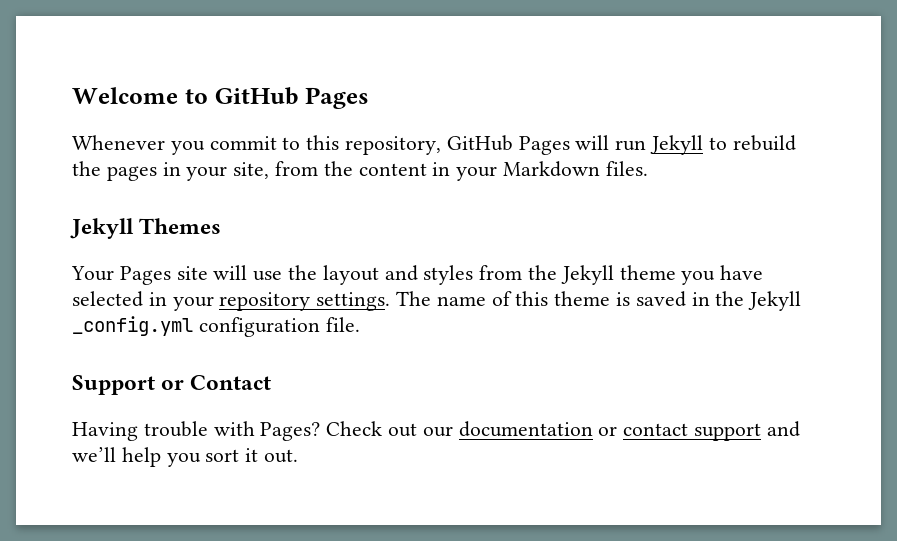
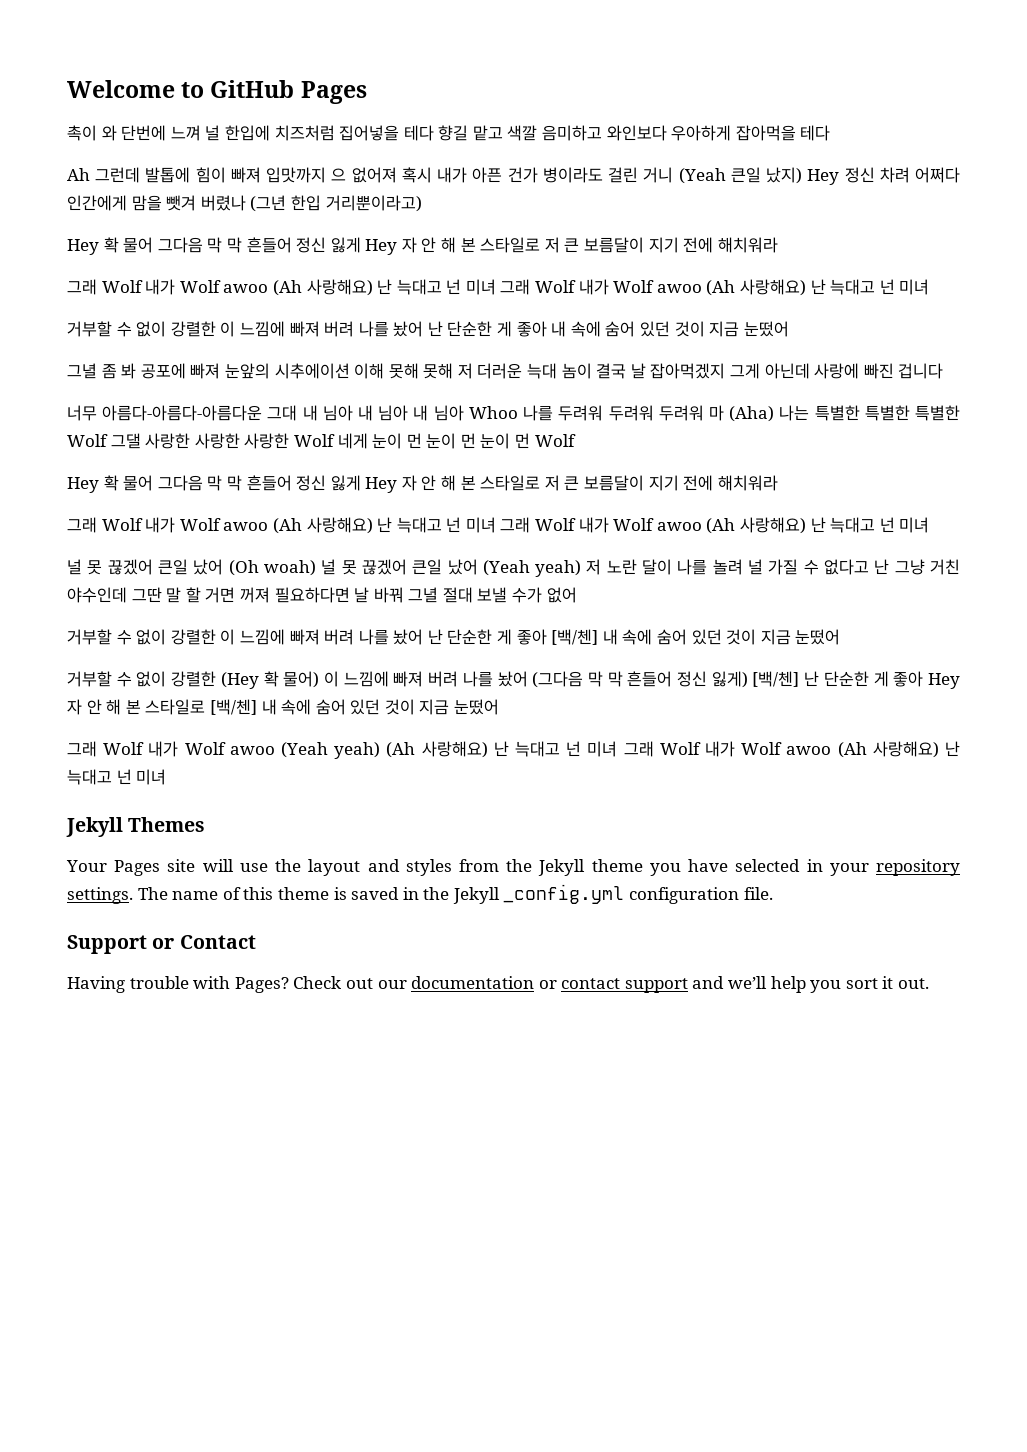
- Whenever you commit to this repository, GitHub Pages will run Jekyll to rebuild the pages in your site, from the content in your Markdown files.
+ 촉이 와 단번에 느껴 널 한입에 치즈처럼 집어넣을 테다 향길 맡고 색깔 음미하고 와인보다 우아하게 잡아먹을 테다
+ Ah 그런데 발톱에 힘이 빠져 입맛까지 으 없어져 혹시 내가 아픈 건가 병이라도 걸린 거니 (Yeah 큰일 났지) Hey 정신 차려 어쩌다 인간에게 맘을 뺏겨 버렸나 (그년 한입 거리뿐이라고)
+ Hey 확 물어 그다음 막 막 흔들어 정신 잃게 Hey 자 안 해 본 스타일로 저 큰 보름달이 지기 전에 해치워라
+ 그래 Wolf 내가 Wolf awoo (Ah 사랑해요) 난 늑대고 넌 미녀 그래 Wolf 내가 Wolf awoo (Ah 사랑해요) 난 늑대고 넌 미녀
+ 거부할 수 없이 강렬한 이 느낌에 빠져 버려 나를 놨어 난 단순한 게 좋아 내 속에 숨어 있던 것이 지금 눈떴어
+ 그녈 좀 봐 공포에 빠져 눈앞의 시추에이션 이해 못해 못해 저 더러운 늑대 놈이 결국 날 잡아먹겠지 그게 아닌데 사랑에 빠진 겁니다
+ 너무 아름다-아름다-아름다운 그대 내 님아 내 님아 내 님아 Whoo 나를 두려워 두려워 두려워 마 (Aha) 나는 특별한 특별한 특별한 Wolf 그댈 사랑한 사랑한 사랑한 Wolf 네게 눈이 먼 눈이 먼 눈이 먼 Wolf
+ Hey 확 물어 그다음 막 막 흔들어 정신 잃게 Hey 자 안 해 본 스타일로 저 큰 보름달이 지기 전에 해치워라
+ 그래 Wolf 내가 Wolf awoo (Ah 사랑해요) 난 늑대고 넌 미녀 그래 Wolf 내가 Wolf awoo (Ah 사랑해요) 난 늑대고 넌 미녀
+ 널 못 끊겠어 큰일 났어 (Oh woah) 널 못 끊겠어 큰일 났어 (Yeah yeah) 저 노란 달이 나를 놀려 널 가질 수 없다고 난 그냥 거친 야수인데 그딴 말 할 거면 꺼져 필요하다면 날 바꿔 그녈 절대 보낼 수가 없어
+ 거부할 수 없이 강렬한 이 느낌에 빠져 버려 나를 놨어 난 단순한 게 좋아 [백/첸] 내 속에 숨어 있던 것이 지금 눈떴어
+ 거부할 수 없이 강렬한 (Hey 확 물어) 이 느낌에 빠져 버려 나를 놨어 (그다음 막 막 흔들어 정신 잃게) [백/첸] 난 단순한 게 좋아 Hey 자 안 해 본 스타일로 [백/첸] 내 속에 숨어 있던 것이 지금 눈떴어
+ 그래 Wolf 내가 Wolf awoo (Yeah yeah) (Ah 사랑해요) 난 늑대고 넌 미녀 그래 Wolf 내가 Wolf awoo (Ah 사랑해요) 난 늑대고 넌 미녀

